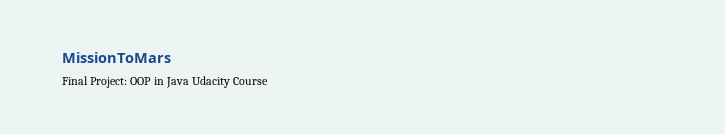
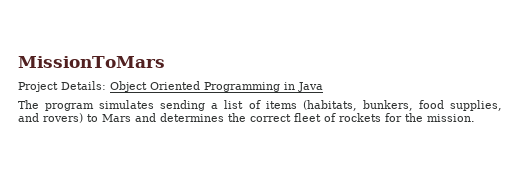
- Final Project: OOP in Java Udacity Course
+ Project Details: Object Oriented Programming in Java
+ The program simulates sending a list of items (habitats, bunkers, food supplies, and rovers) to Mars and determines the correct fleet of rockets for the mission.

